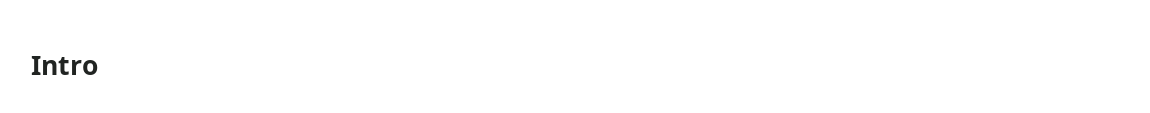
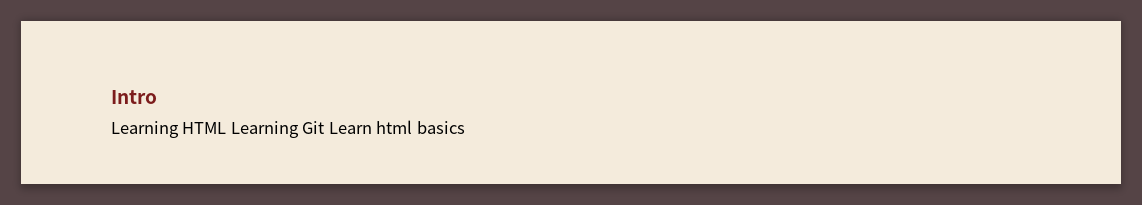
+ Learning HTML Learning Git Learn html basics

